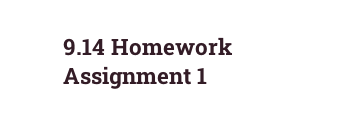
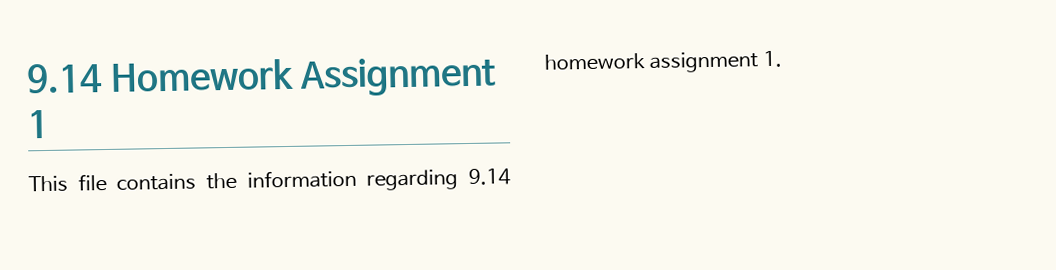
+ This file contains the information regarding 9.14 homework assignment 1.

